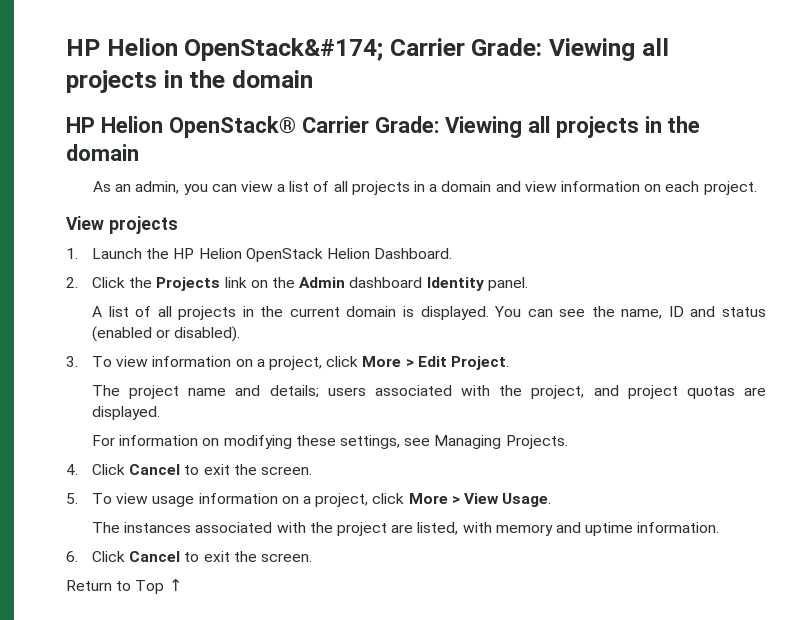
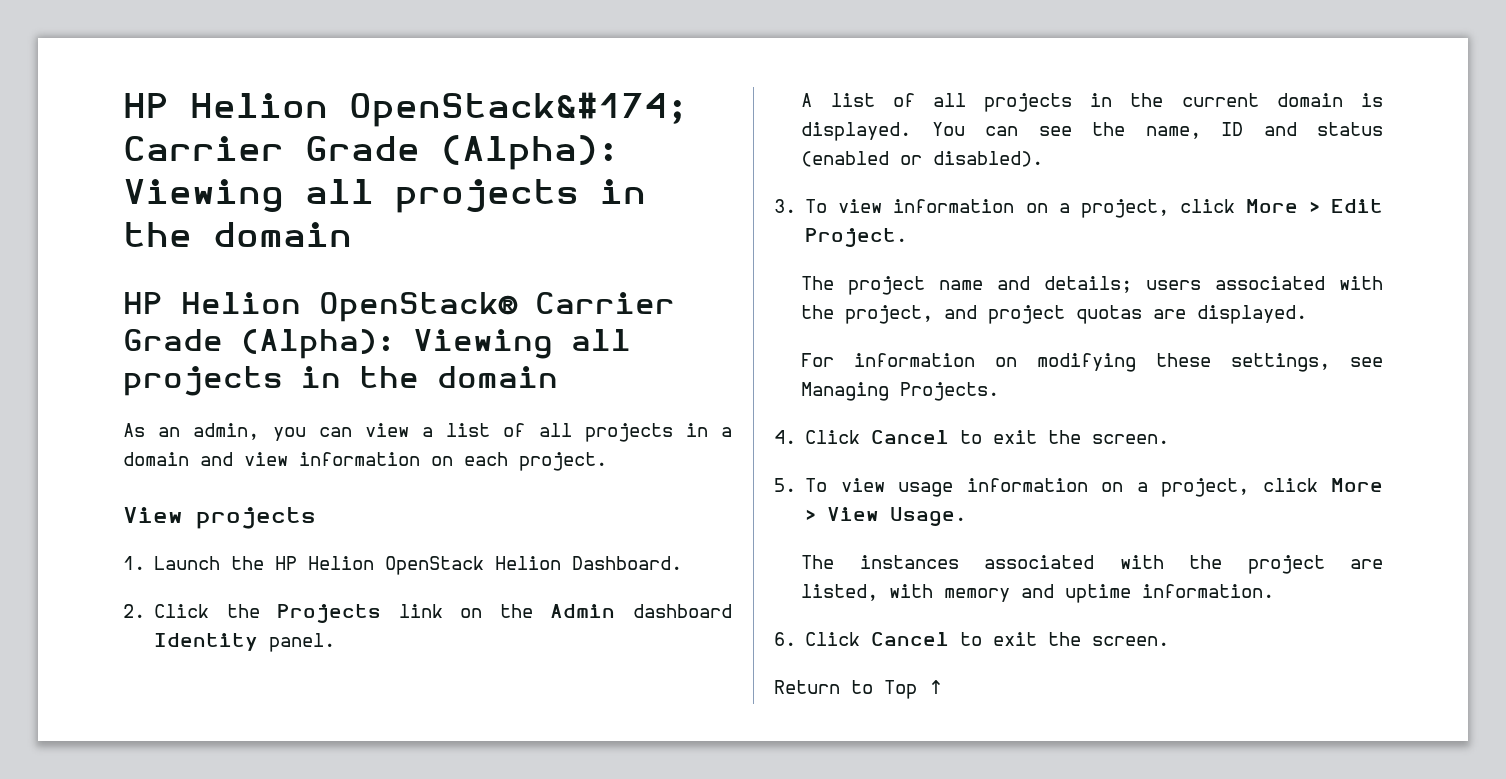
- HP Helion OpenStack&#174; Carrier Grade: Viewing all projects in the domain
+ HP Helion OpenStack&#174; Carrier Grade (Alpha): Viewing all projects in the domain
- HP Helion OpenStack® Carrier Grade: Viewing all projects in the domain
+ HP Helion OpenStack® Carrier Grade (Alpha): Viewing all projects in the domain

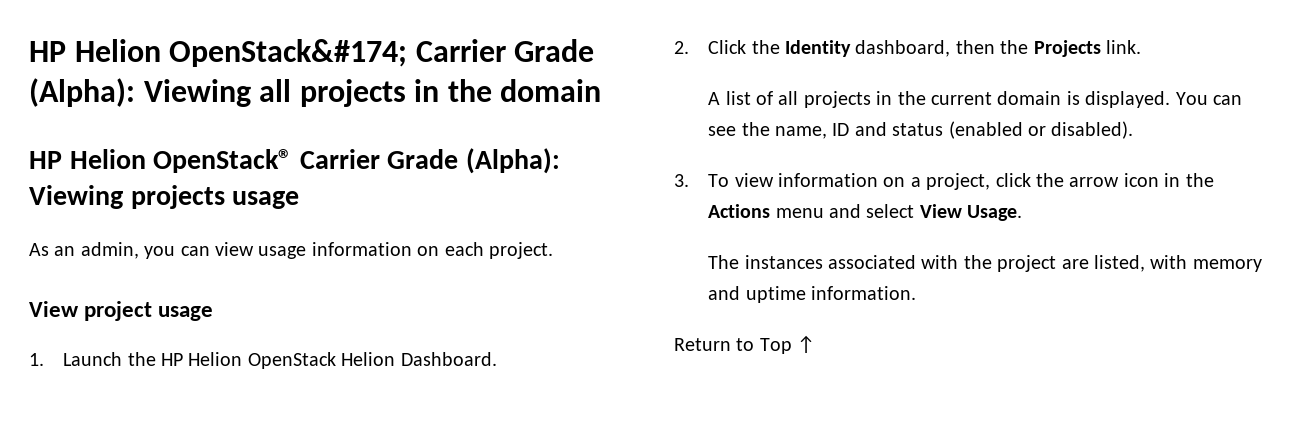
- HP Helion OpenStack® Carrier Grade (Alpha): Viewing all projects in the domain
+ HP Helion OpenStack® Carrier Grade (Alpha): Viewing projects usage
- As an admin, you can view a list of all projects in a domain and view information on each project.
+ As an admin, you can view usage information on each project.
- View projects
+ View project usage
- 2. Click the Projects link on the Admin dashboard Identity panel.
+ 2. Click the Identity dashboard, then the Projects link.
- 3. To view information on a project, click More > Edit Project.
- The project name and details; users associated with the project, and project quotas are displayed.
- For information on modifying these settings, see Managing Projects.
- 4. Click Cancel to exit the screen.
- 5. To view usage information on a project, click More > View Usage.
+ 3. To view information on a project, click the arrow icon in the Actions menu and select View Usage.
- 6. Click Cancel to exit the screen.

